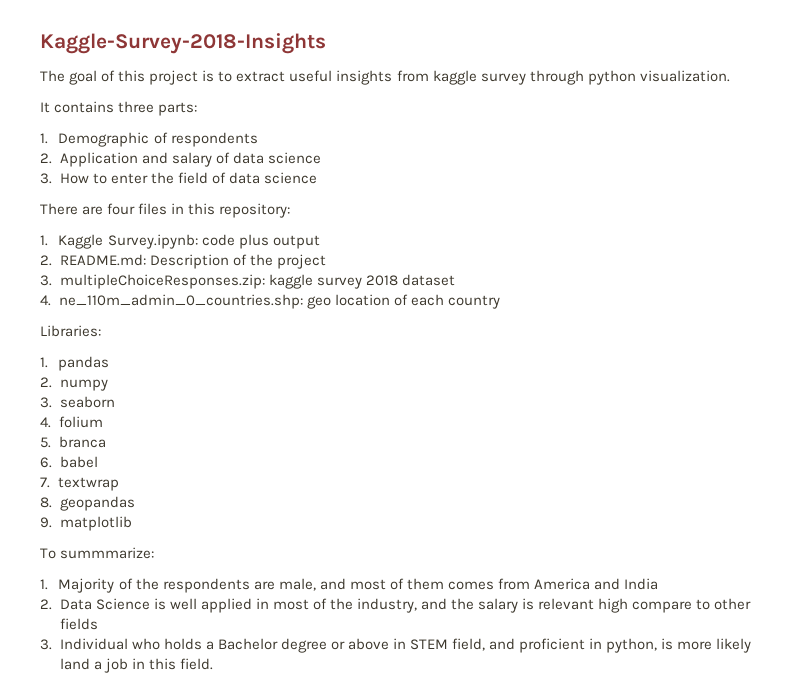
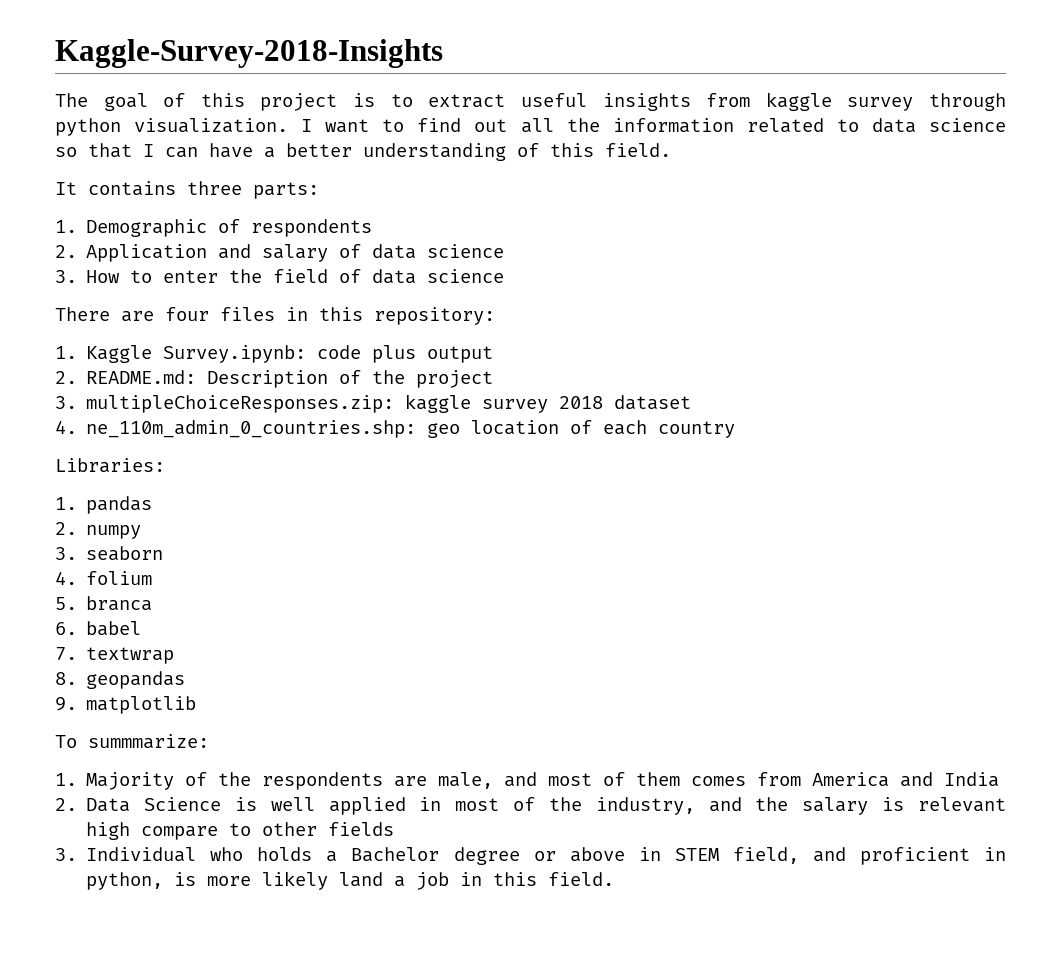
+ I want to find out all the information related to data science so that I can have a better understanding of this field.

